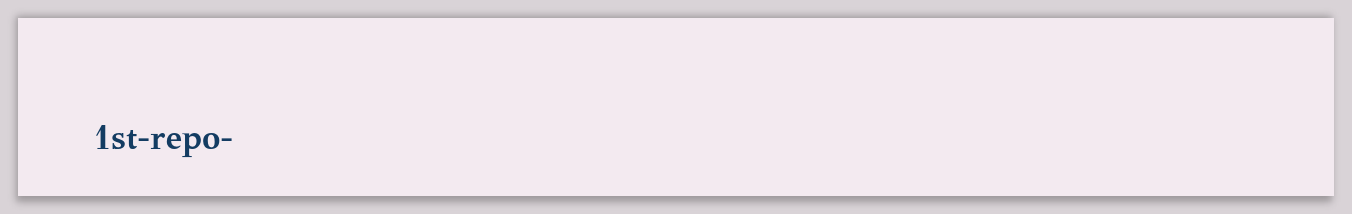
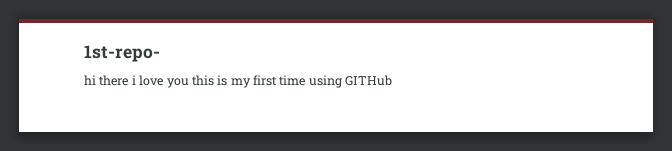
+ hi there i love you this is my first time using GITHub

